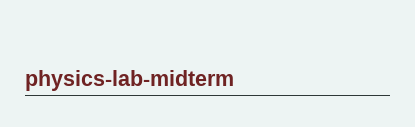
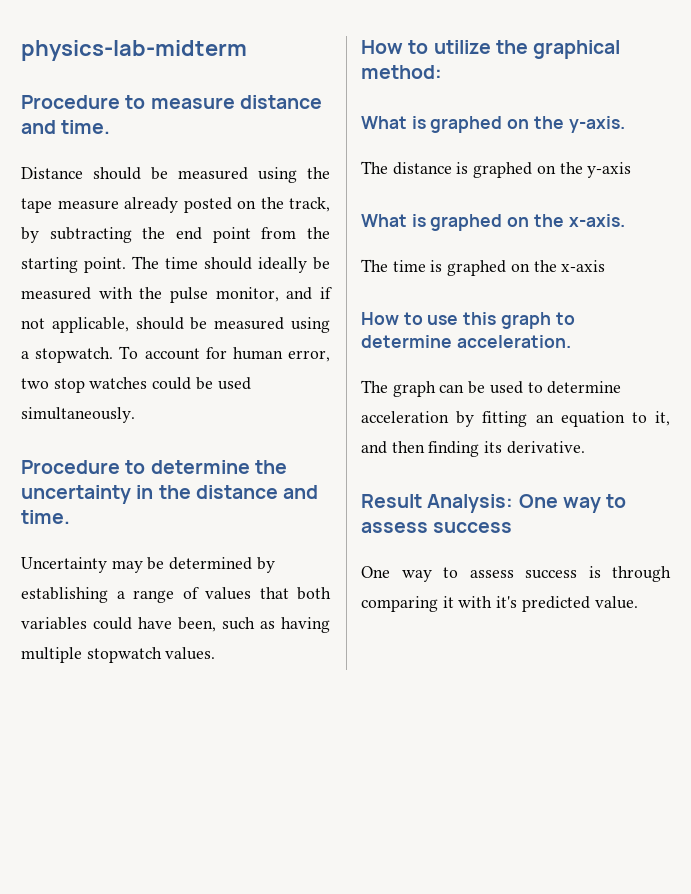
+ Procedure to measure distance and time.
+ Distance should be measured using the tape measure already posted on the track, by subtracting the end point from the starting point. The time should ideally be measured with the pulse monitor, and if not applicable, should be measured using a stopwatch. To account for human error, two stop watches could be used simultaneously.
+ Procedure to determine the uncertainty in the distance and time.
+ Uncertainty may be determined by establishing a range of values that both variables could have been, such as having multiple stopwatch values.
+ How to utilize the graphical method:
+ What is graphed on the y-axis.
+ The distance is graphed on the y-axis
+ What is graphed on the x-axis.
+ The time is graphed on the x-axis
+ How to use this graph to determine acceleration.
+ The graph can be used to determine acceleration by fitting an equation to it, and then finding its derivative.
+ Result Analysis: One way to assess success
+ One way to assess success is through comparing it with it's predicted value.

